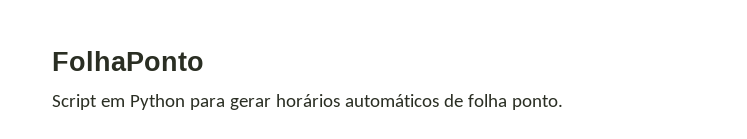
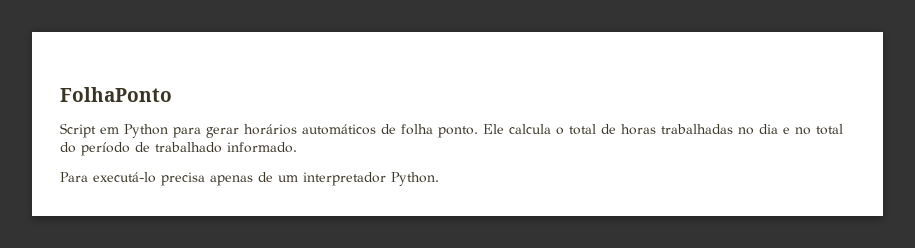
+ Ele calcula o total de horas trabalhadas no dia e no total do período de trabalhado informado.
+ Para executá-lo precisa apenas de um interpretador Python.

